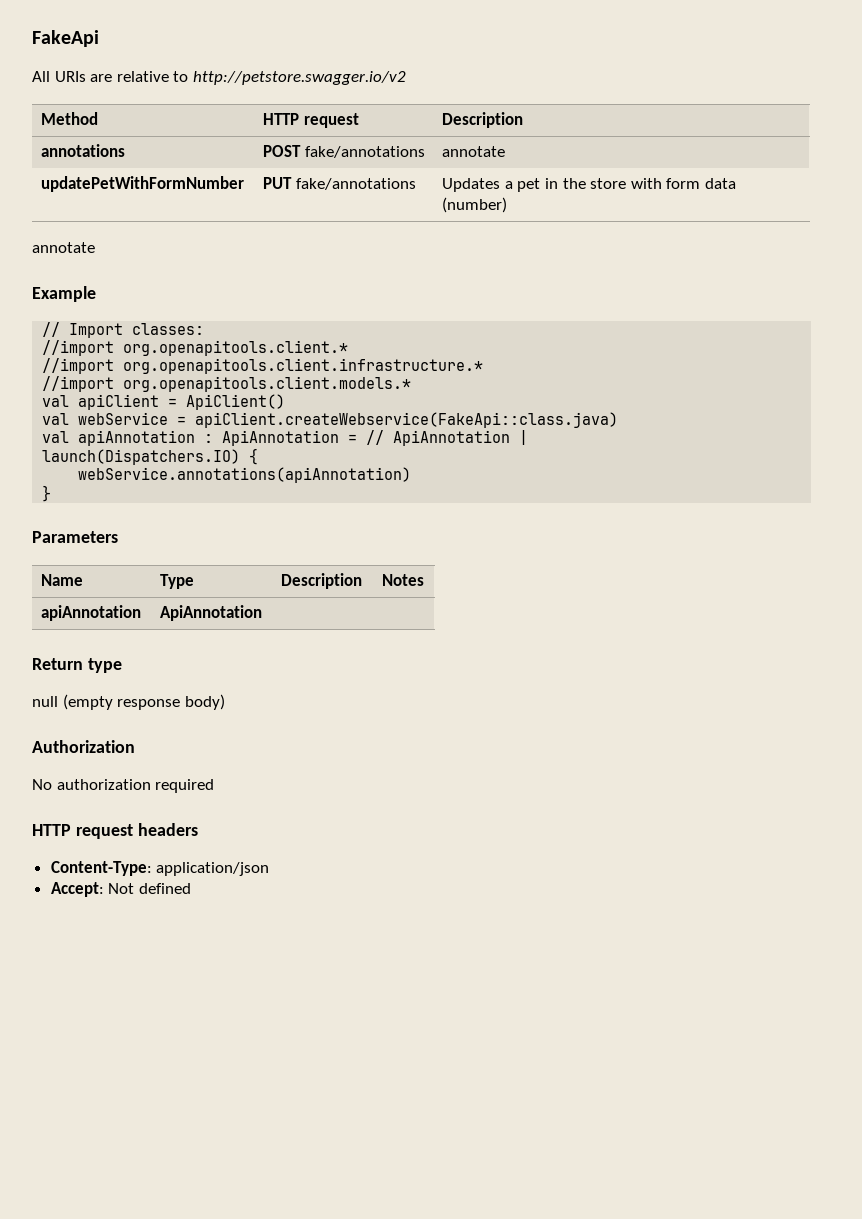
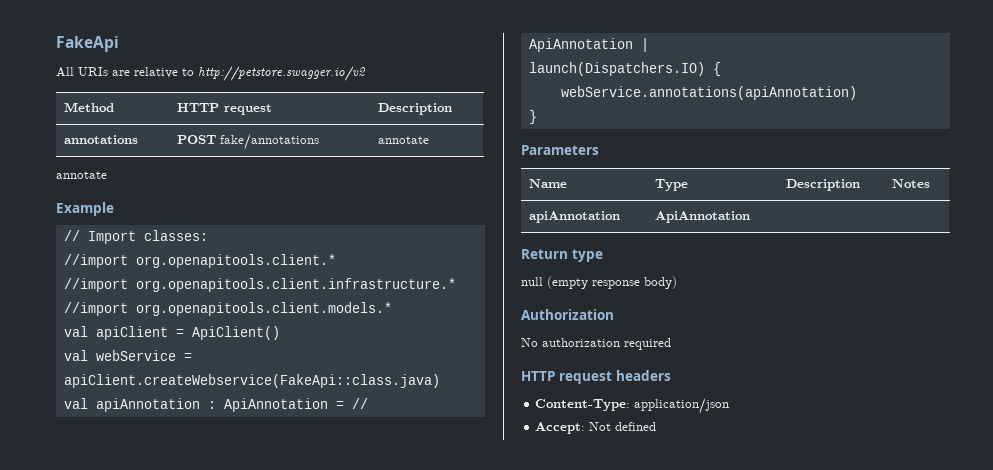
- updatePetWithFormNumber | PUT fake/annotations | Updates a pet in the store with form data (number)

